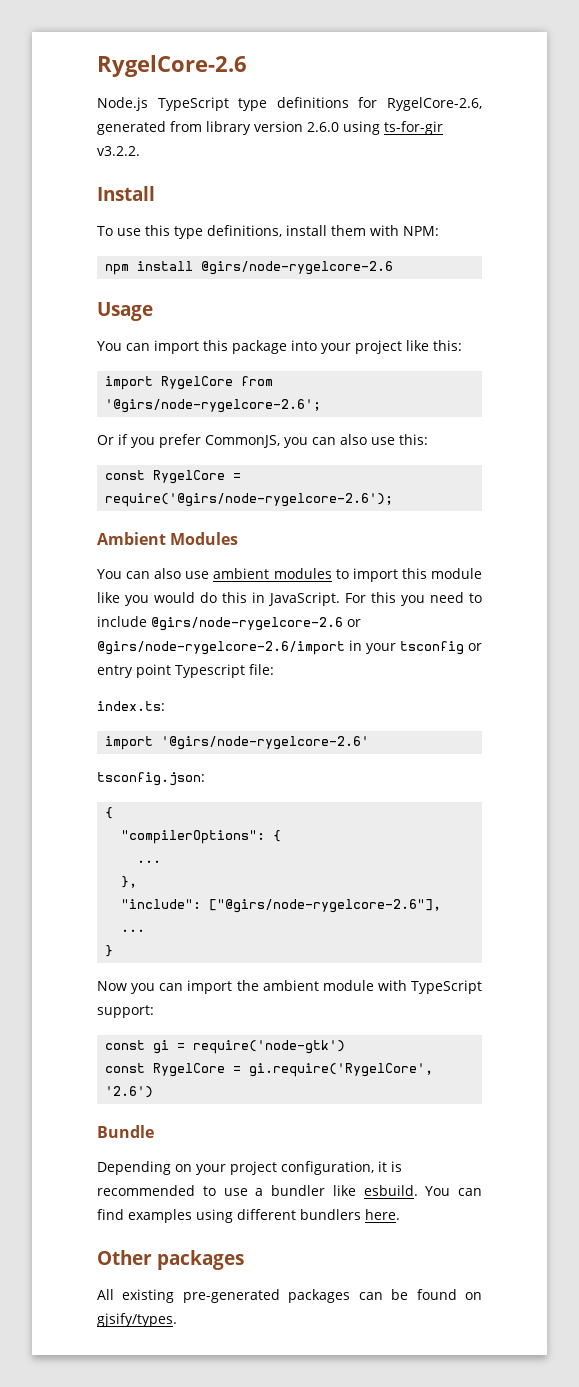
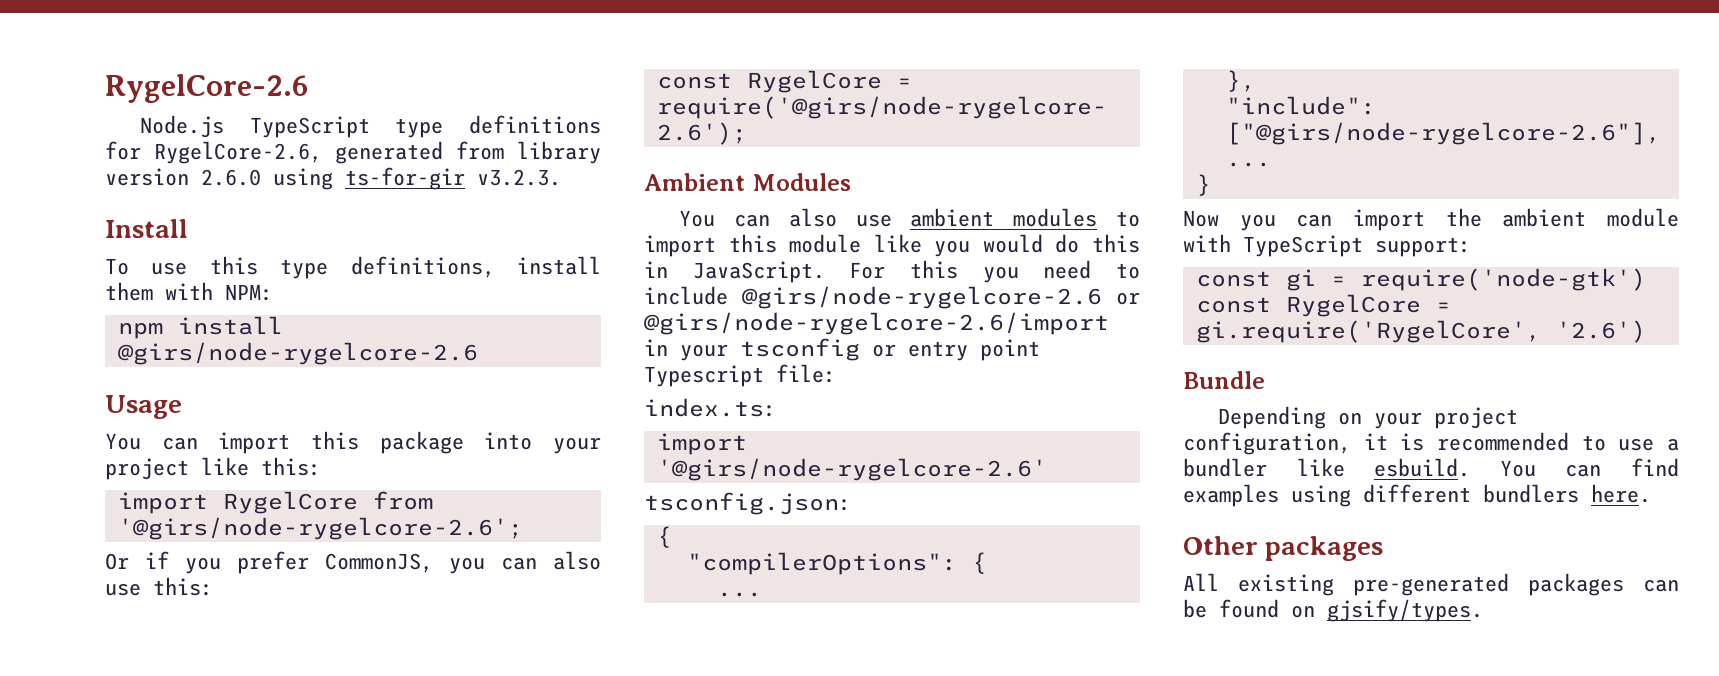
- Node.js TypeScript type definitions for RygelCore-2.6, generated from library version 2.6.0 using ts-for-gir v3.2.2.
+ Node.js TypeScript type definitions for RygelCore-2.6, generated from library version 2.6.0 using ts-for-gir v3.2.3.

